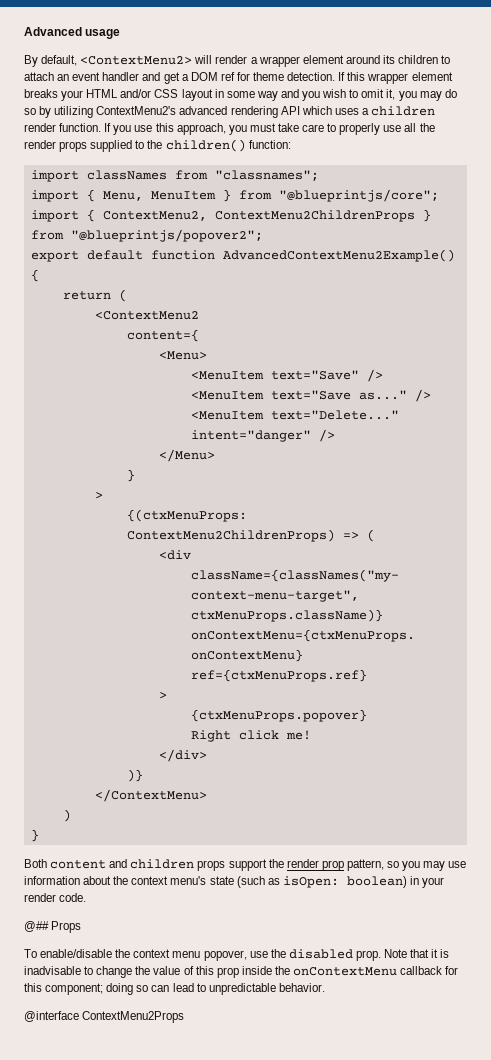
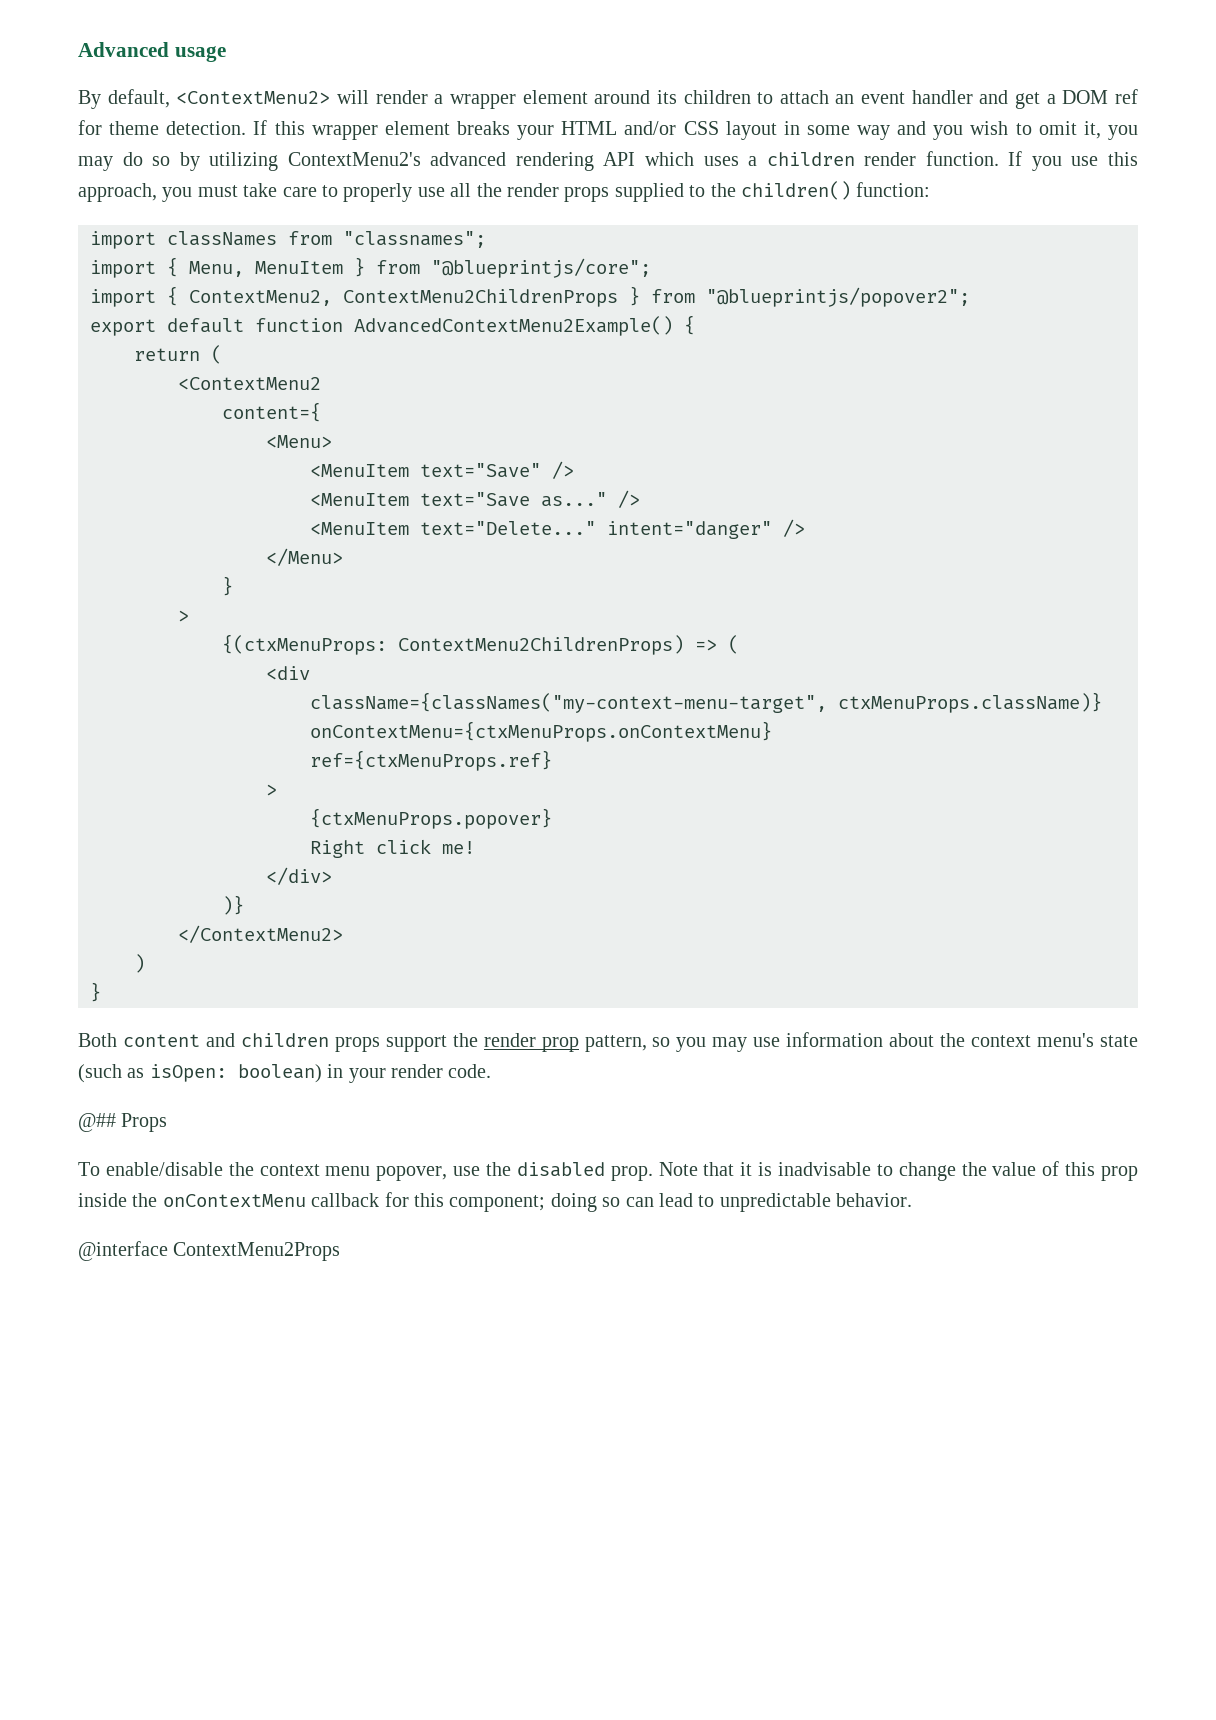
- </ContextMenu>
+ </ContextMenu2>

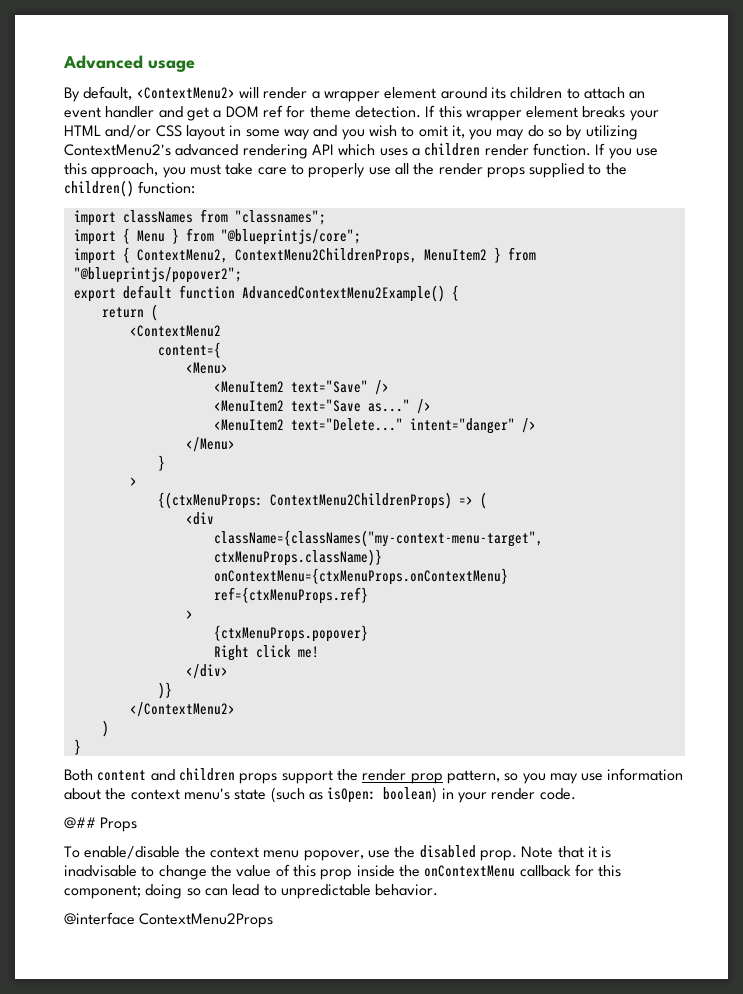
- import { Menu, MenuItem } from "@blueprintjs/core";
+ import { Menu } from "@blueprintjs/core";
- import { ContextMenu2, ContextMenu2ChildrenProps } from "@blueprintjs/popover2";
+ import { ContextMenu2, ContextMenu2ChildrenProps, MenuItem2 } from "@blueprintjs/popover2";
- <MenuItem text="Save" />
+ <MenuItem2 text="Save" />
- <MenuItem text="Save as..."
+ <MenuItem2 text="Save as..."
- <MenuItem text="Delete..." intent="danger" />
+ <MenuItem2 text="Delete..." intent="danger" />

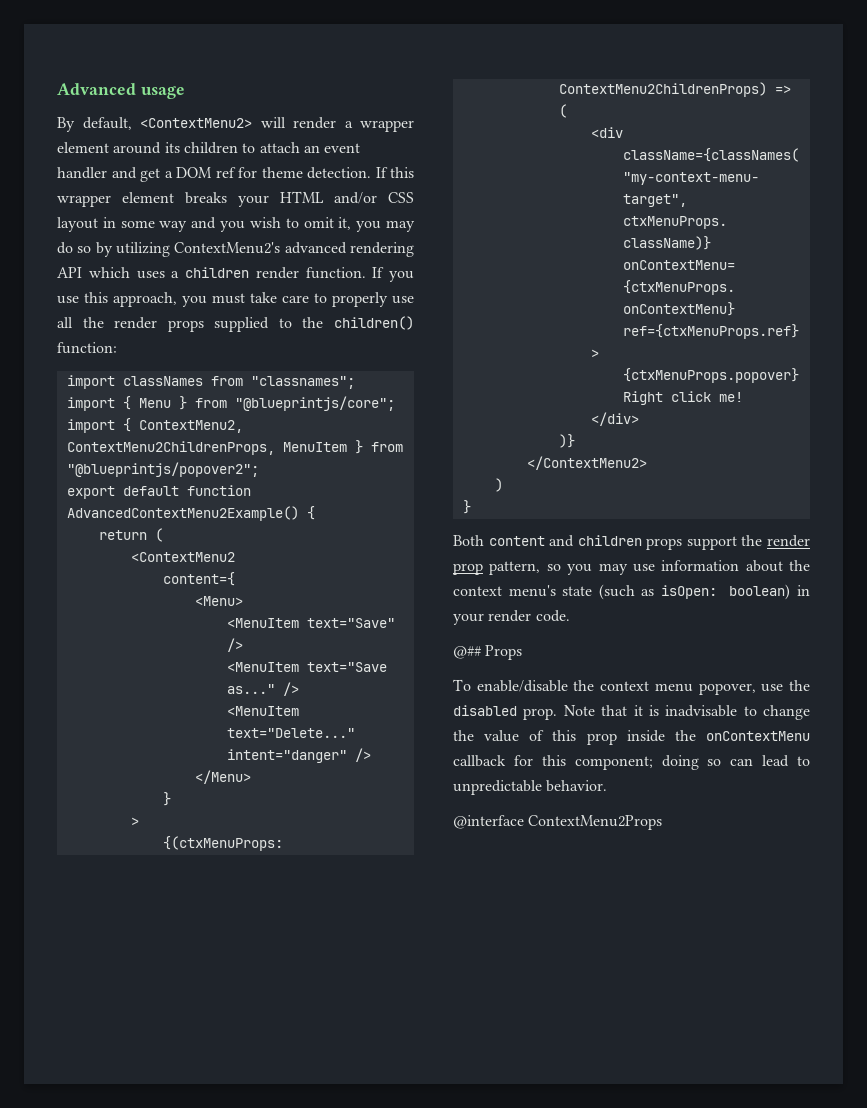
- import { ContextMenu2, ContextMenu2ChildrenProps, MenuItem2 } from "@blueprintjs/popover2";
+ import { ContextMenu2, ContextMenu2ChildrenProps, MenuItem } from "@blueprintjs/popover2";
- <MenuItem2 text="Save" />
+ <MenuItem text="Save" />
- <MenuItem2 text="Save as..."
+ <MenuItem text="Save as..."
- <MenuItem2 text="Delete..." intent="danger" />
+ <MenuItem text="Delete..." intent="danger" />

